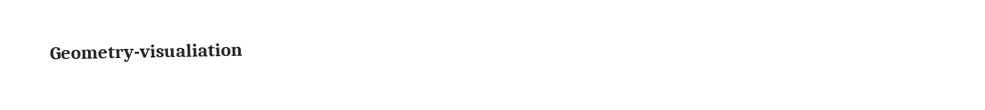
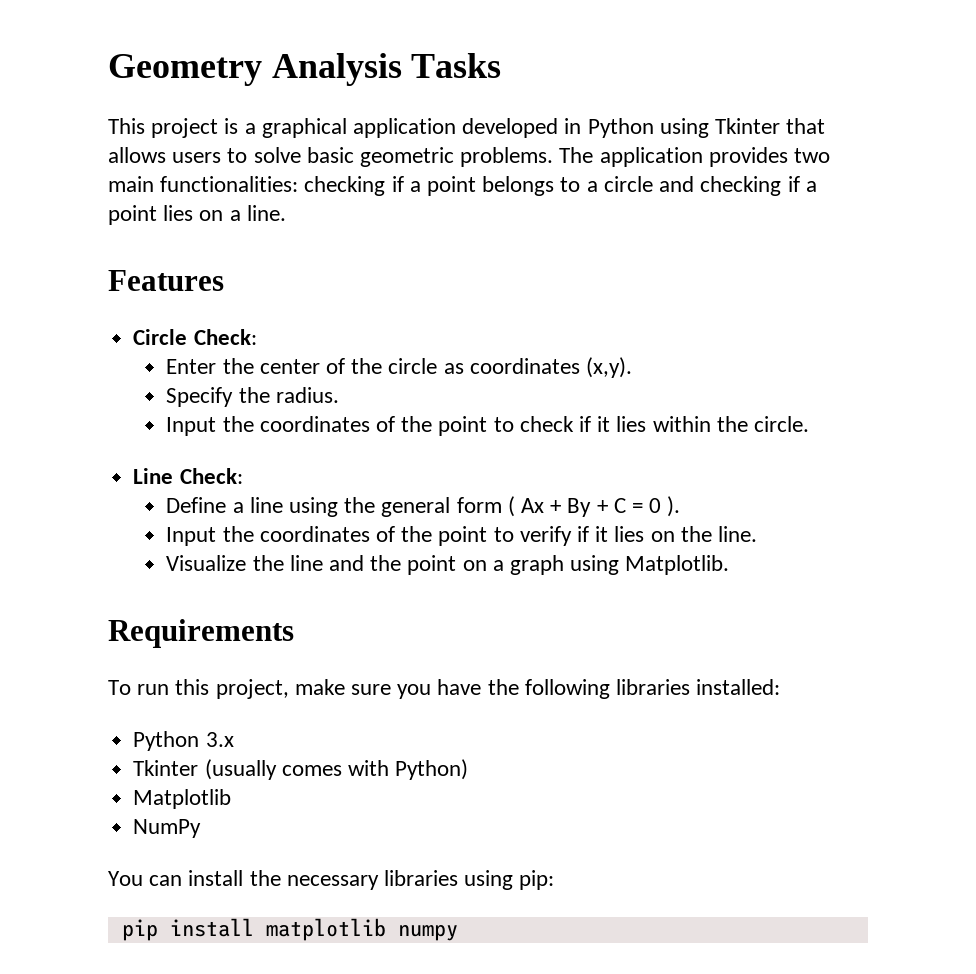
- Geometry-visualiation
+ Geometry Analysis Tasks
+ This project is a graphical application developed in Python using Tkinter that allows users to solve basic geometric problems. The application provides two main functionalities: checking if a point belongs to a circle and checking if a point lies on a line.
+ Features
+ Circle Check:
+ Enter the center of the circle as coordinates (x,y).
+ Specify the radius.
+ Input the coordinates of the point to check if it lies within the circle.
+ Line Check:
+ Define a line using the general form ( Ax + By + C = 0 ).
+ Input the coordinates of the point to verify if it lies on the line.
+ Visualize the line and the point on a graph using Matplotlib.
+ Requirements
+ To run this project, make sure you have the following libraries installed:
+ Python 3.x
+ Tkinter (usually comes with Python)
+ Matplotlib
+ NumPy
+ You can install the necessary libraries using pip:
+ pip install matplotlib numpy

